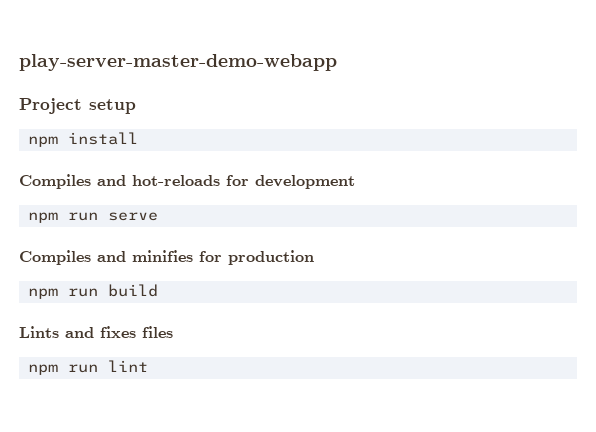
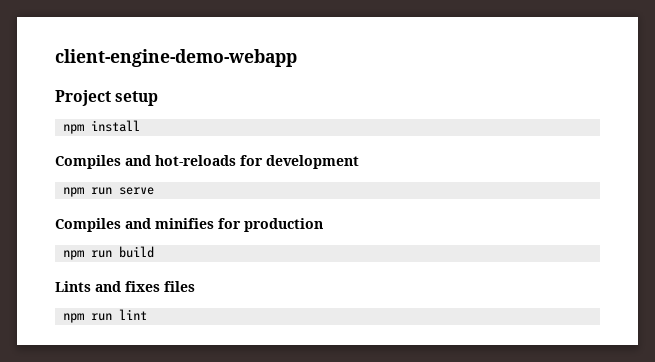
- play-server-master-demo-webapp
+ client-engine-demo-webapp

